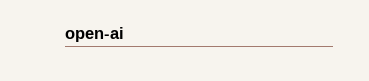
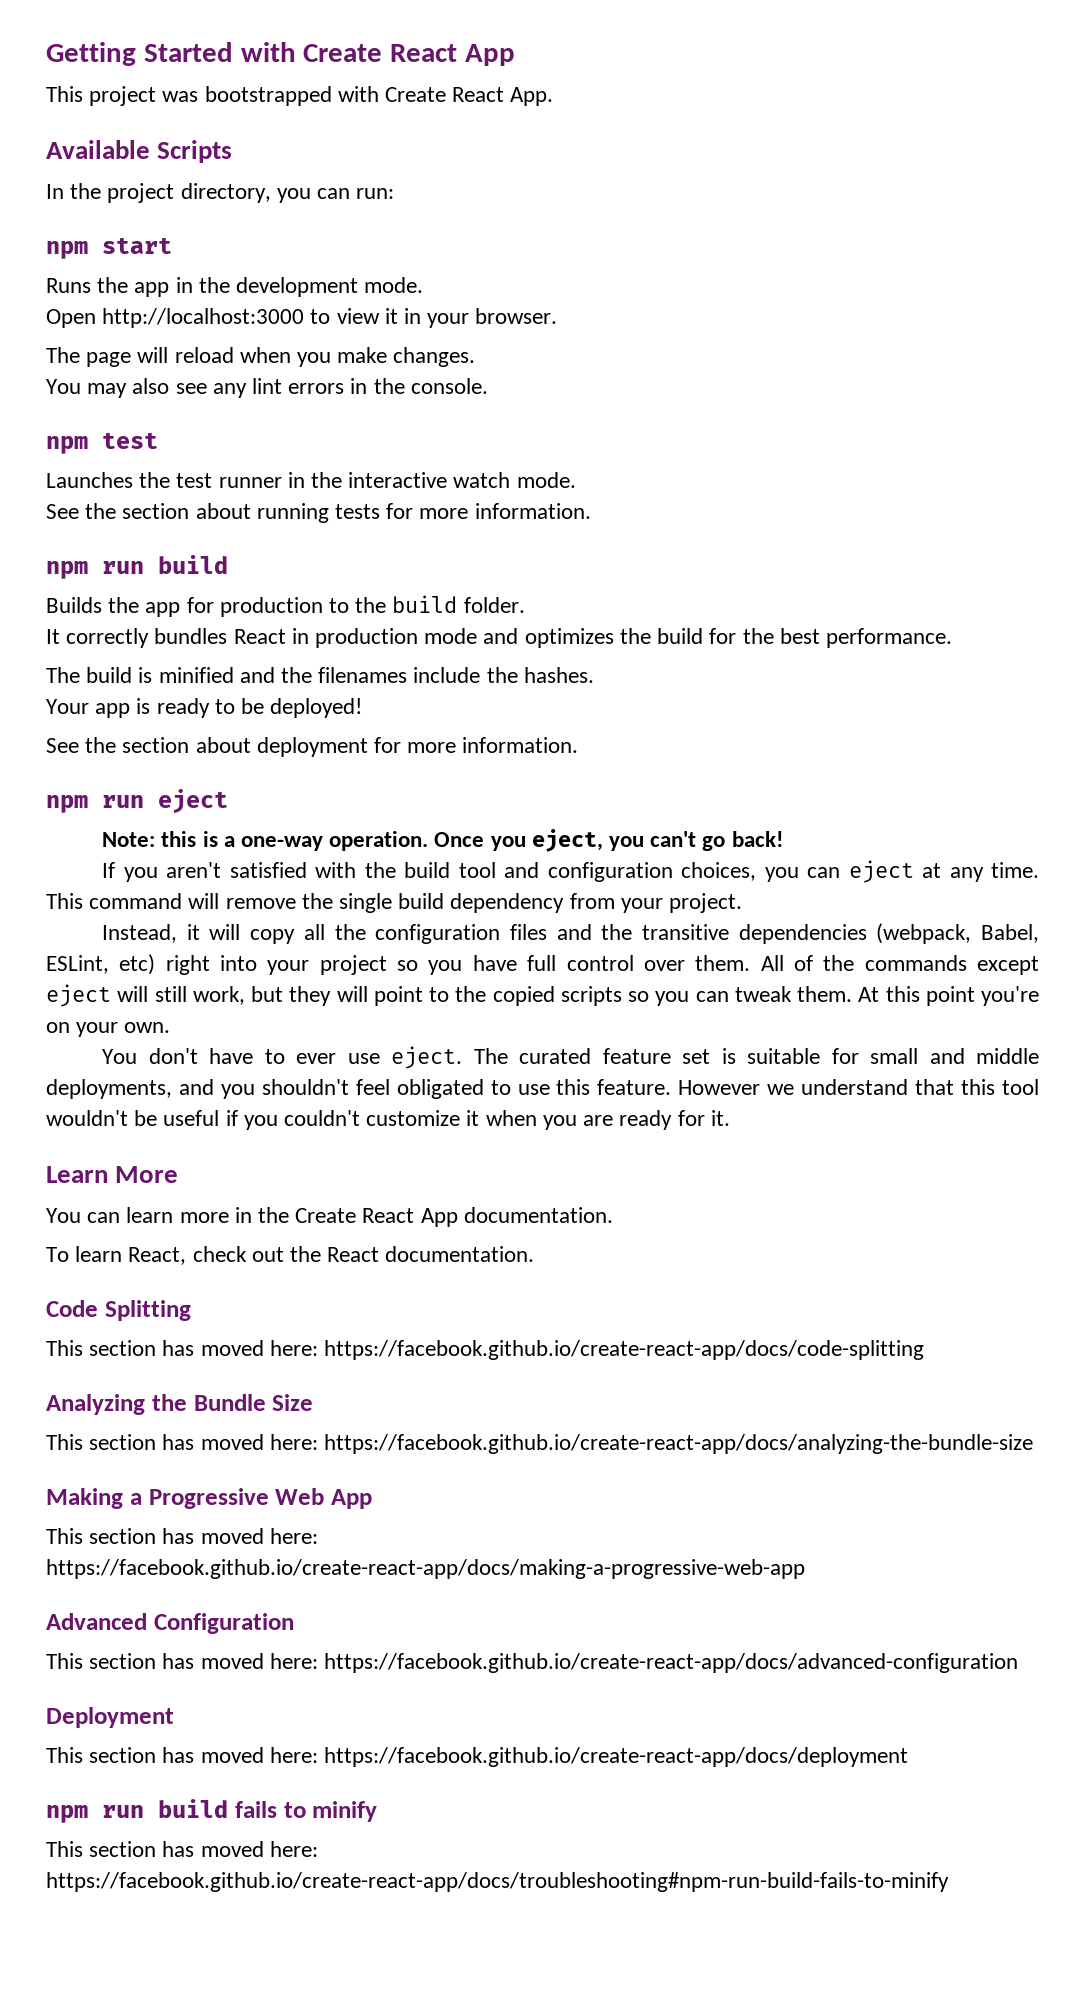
- open-ai
+ Getting Started with Create React App
+ This project was bootstrapped with Create React App.
+ Available Scripts
+ In the project directory, you can run:
+ npm start
+ Runs the app in the development mode.
+ Open http://localhost:3000 to view it in your browser.
+ The page will reload when you make changes.
+ You may also see any lint errors in the console.
+ npm test
+ Launches the test runner in the interactive watch mode.
+ See the section about running tests for more information.
+ npm run build
+ Builds the app for production to the build folder.
+ It correctly bundles React in production mode and optimizes the build for the best performance.
+ The build is minified and the filenames include the hashes.
+ Your app is ready to be deployed!
+ See the section about deployment for more information.
+ npm run eject
+ Note: this is a one-way operation. Once you eject, you can't go back!
+ If you aren't satisfied with the build tool and configuration choices, you can eject at any time. This command will remove the single build dependency from your project.
+ Instead, it will copy all the configuration files and the transitive dependencies (webpack, Babel, ESLint, etc) right into your project so you have full control over them. All of the commands except eject will still work, but they will point to the copied scripts so you can tweak them. At this point you're on your own.
+ You don't have to ever use eject. The curated feature set is suitable for small and middle deployments, and you shouldn't feel obligated to use this feature. However we understand that this tool wouldn't be useful if you couldn't customize it when you are ready for it.
+ Learn More
+ You can learn more in the Create React App documentation.
+ To learn React, check out the React documentation.
+ Code Splitting
+ This section has moved here: https://facebook.github.io/create-react-app/docs/code-splitting
+ Analyzing the Bundle Size
+ This section has moved here: https://facebook.github.io/create-react-app/docs/analyzing-the-bundle-size
+ Making a Progressive Web App
+ This section has moved here: https://facebook.github.io/create-react-app/docs/making-a-progressive-web-app
+ Advanced Configuration
+ This section has moved here: https://facebook.github.io/create-react-app/docs/advanced-configuration
+ Deployment
+ This section has moved here: https://facebook.github.io/create-react-app/docs/deployment
+ npm run build fails to minify
+ This section has moved here: https://facebook.github.io/create-react-app/docs/troubleshooting#npm-run-build-fails-to-minify

